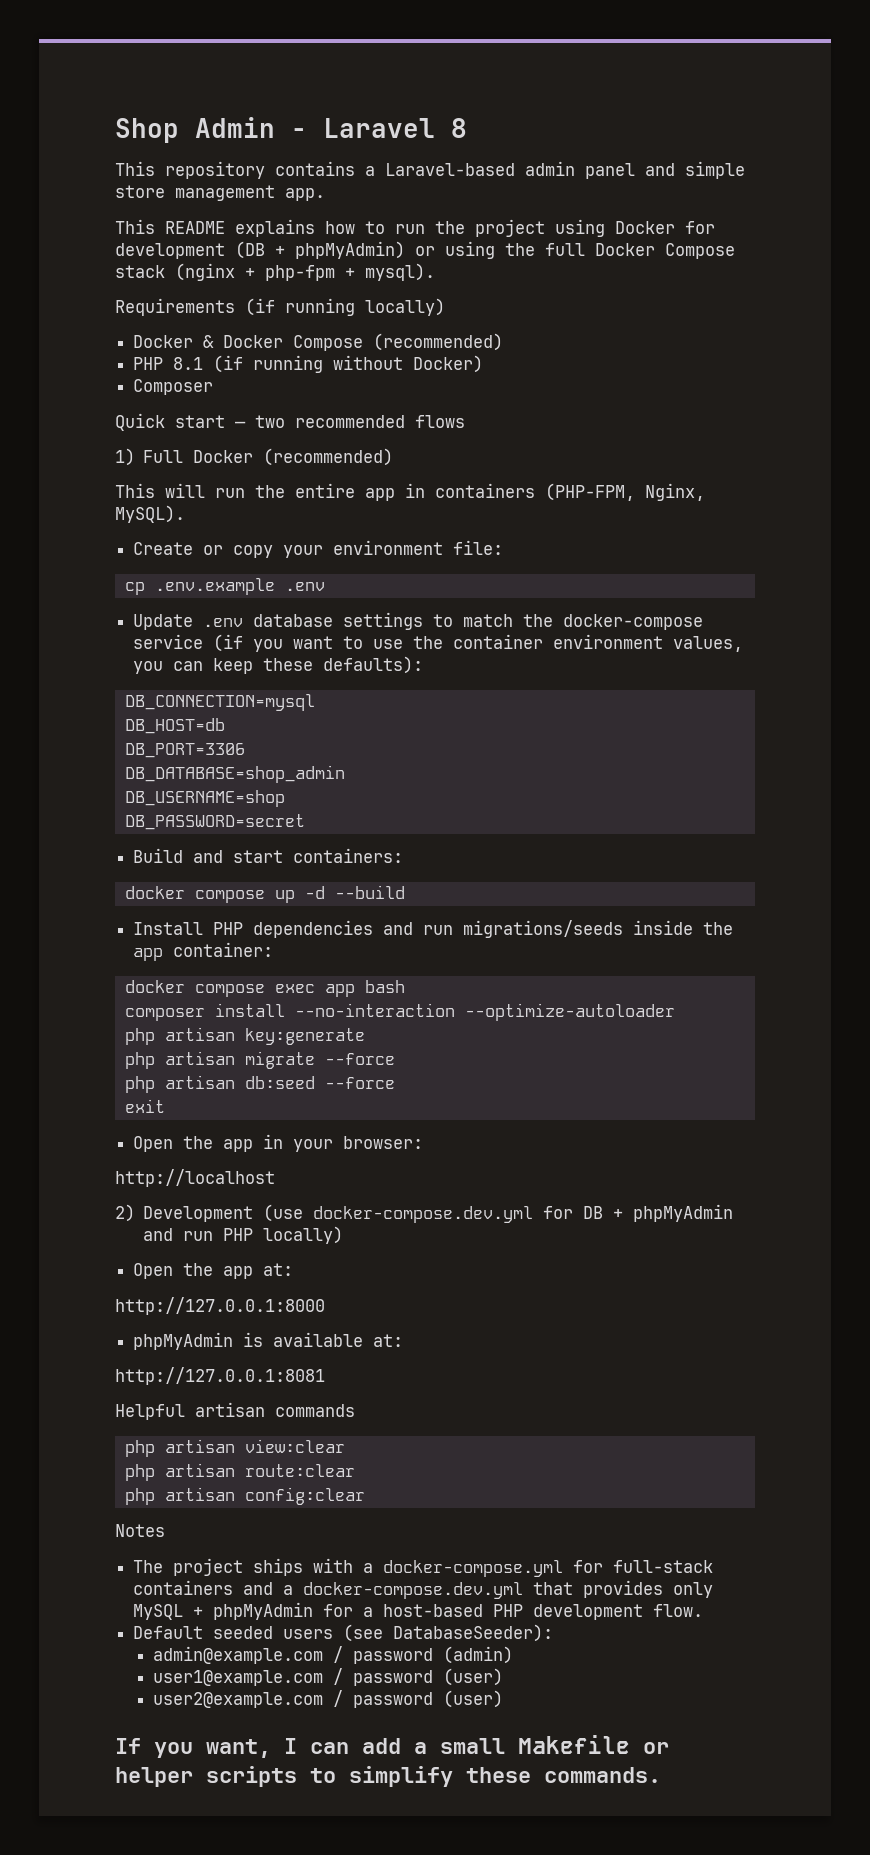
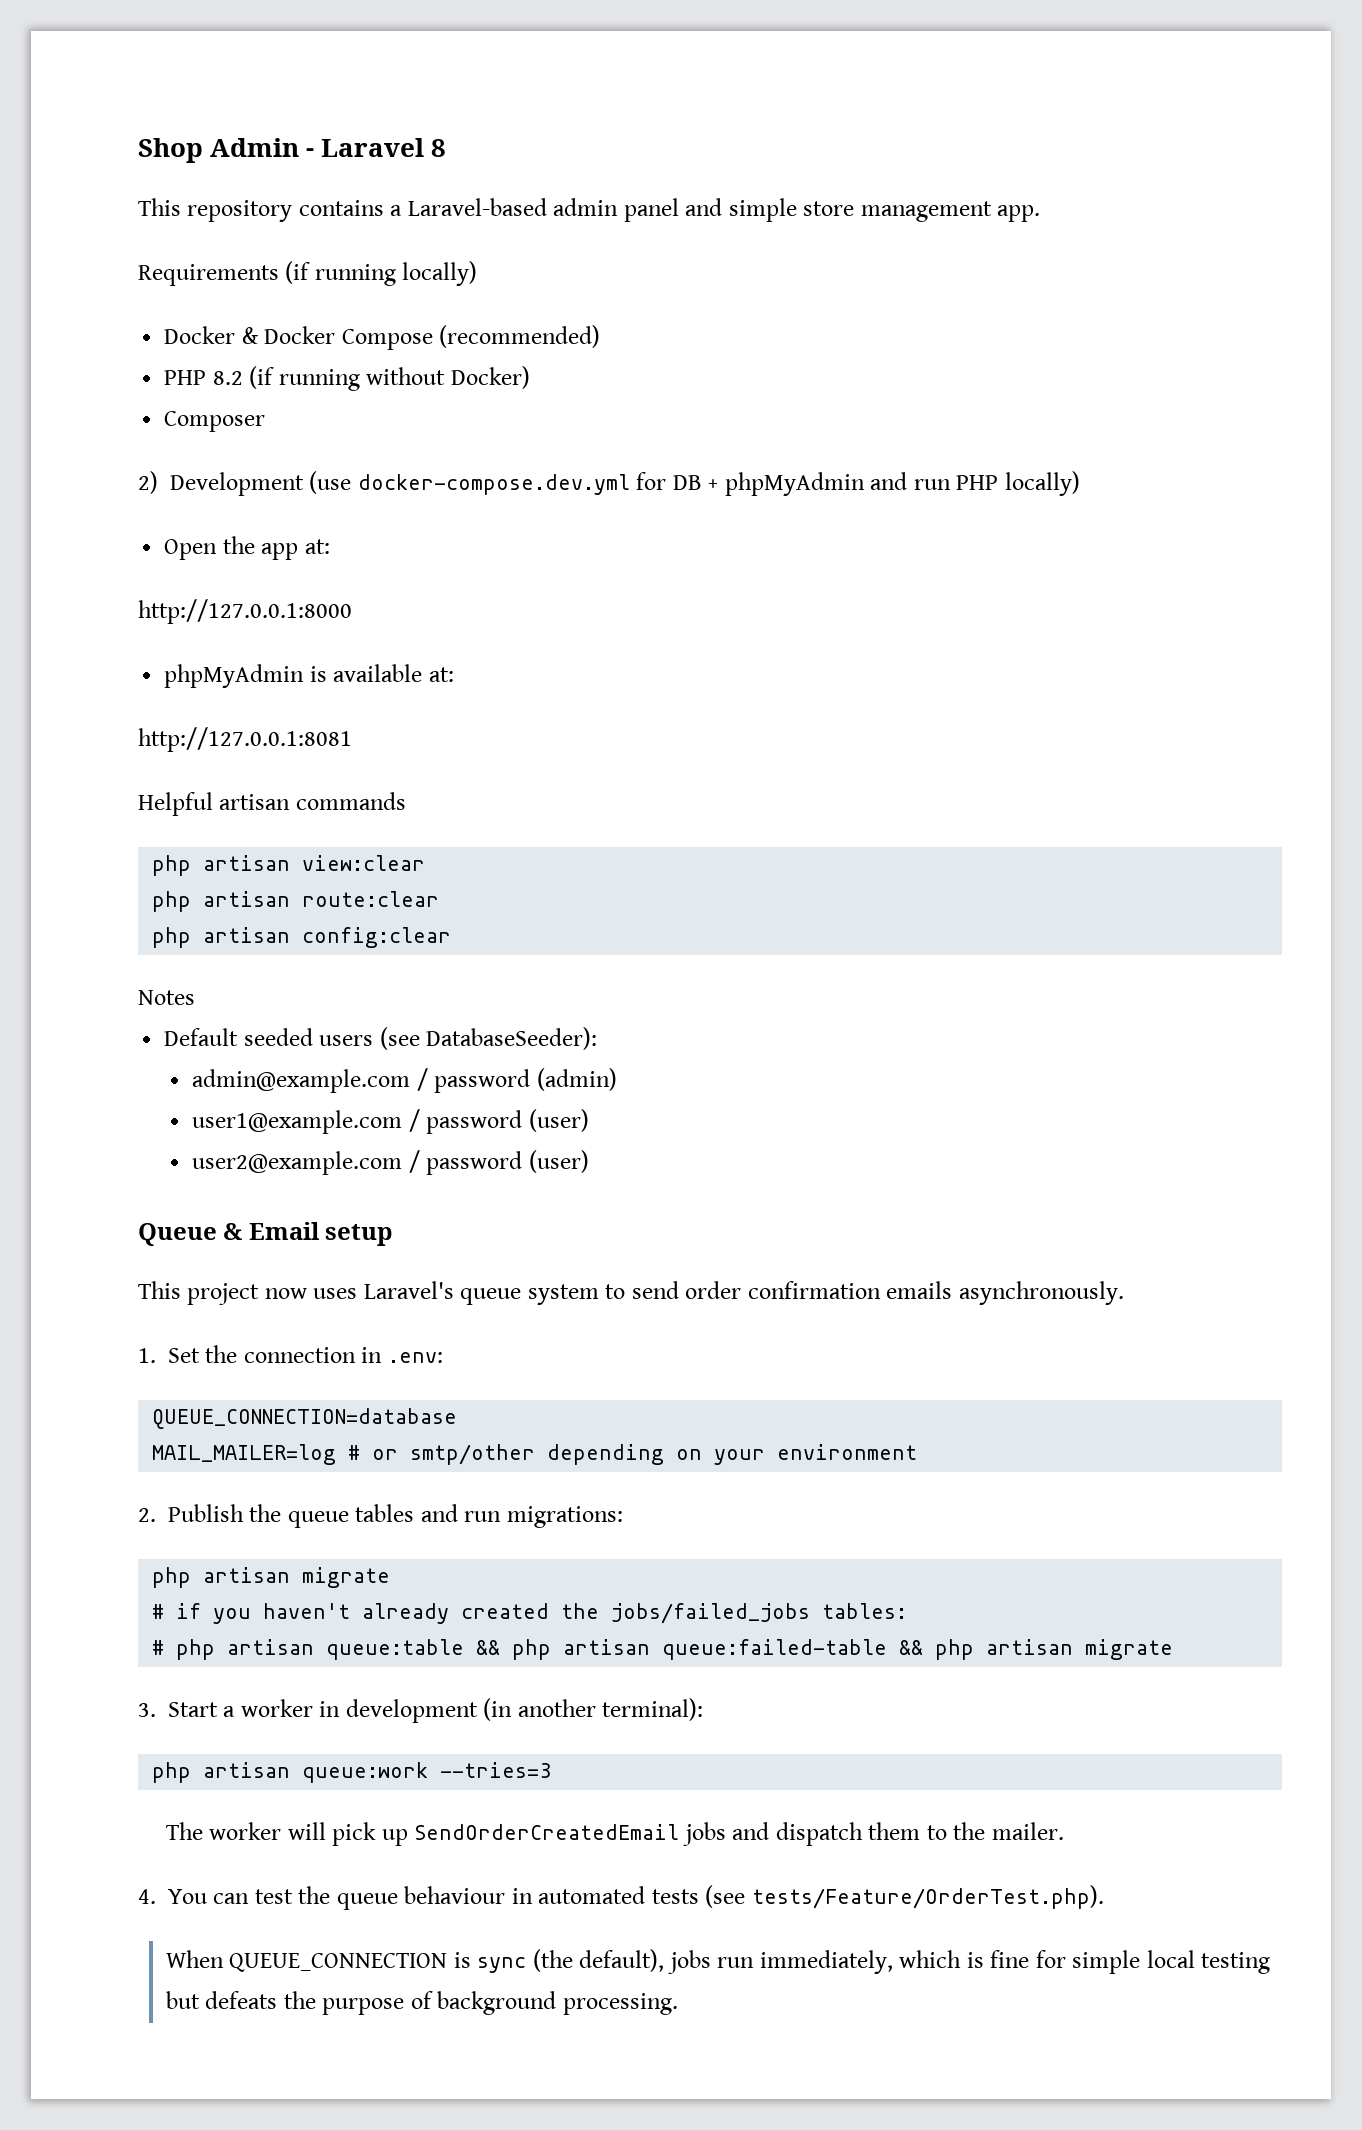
- This README explains how to run the project using Docker for development (DB + phpMyAdmin) or using the full Docker Compose stack (nginx + php-fpm + mysql).
- PHP 8.1 (if running without Docker)
+ PHP 8.2 (if running without Docker)
- Quick start — two recommended flows
- 1) Full Docker (recommended)
- This will run the entire app in containers (PHP-FPM, Nginx, MySQL).
- Create or copy your environment file:
- cp .env.example .env
- Update .env database settings to match the docker-compose service (if you want to use the container environment values, you can keep these defaults):
- DB_CONNECTION=mysql
- DB_HOST=db
- DB_PORT=3306
- DB_DATABASE=shop_admin
- DB_USERNAME=shop
- DB_PASSWORD=secret
- Build and start containers:
- docker compose up -d --build
- Install PHP dependencies and run migrations/seeds inside the app container:
- docker compose exec app bash
- composer install --no-interaction --optimize-autoloader
- php artisan key:generate
- php artisan migrate --force
- php artisan db:seed --force
- exit
- Open the app in your browser:
- http://localhost
- The project ships with a docker-compose.yml for full-stack containers and a docker-compose.dev.yml that provides only MySQL + phpMyAdmin for a host-based PHP development flow.
- If you want, I can add a small Makefile or helper scripts to simplify these commands.
+ Queue & Email setup
+ This project now uses Laravel's queue system to send order confirmation emails asynchronously.
+ 1. Set the connection in .env:
+ QUEUE_CONNECTION=database
+ MAIL_MAILER=log # or smtp/other depending on your environment
+ 2. Publish the queue tables and run migrations:
+ php artisan migrate
+ # if you haven't already created the jobs/failed_jobs tables:
+ # php artisan queue:table && php artisan queue:failed-table && php artisan migrate
+ 3. Start a worker in development (in another terminal):
+ php artisan queue:work --tries=3
+ The worker will pick up SendOrderCreatedEmail jobs and dispatch them to the mailer.
+ 4. You can test the queue behaviour in automated tests (see tests/Feature/OrderTest.php).
+ When QUEUE_CONNECTION is sync (the default), jobs run immediately, which is fine for simple local testing but defeats the purpose of background processing.

